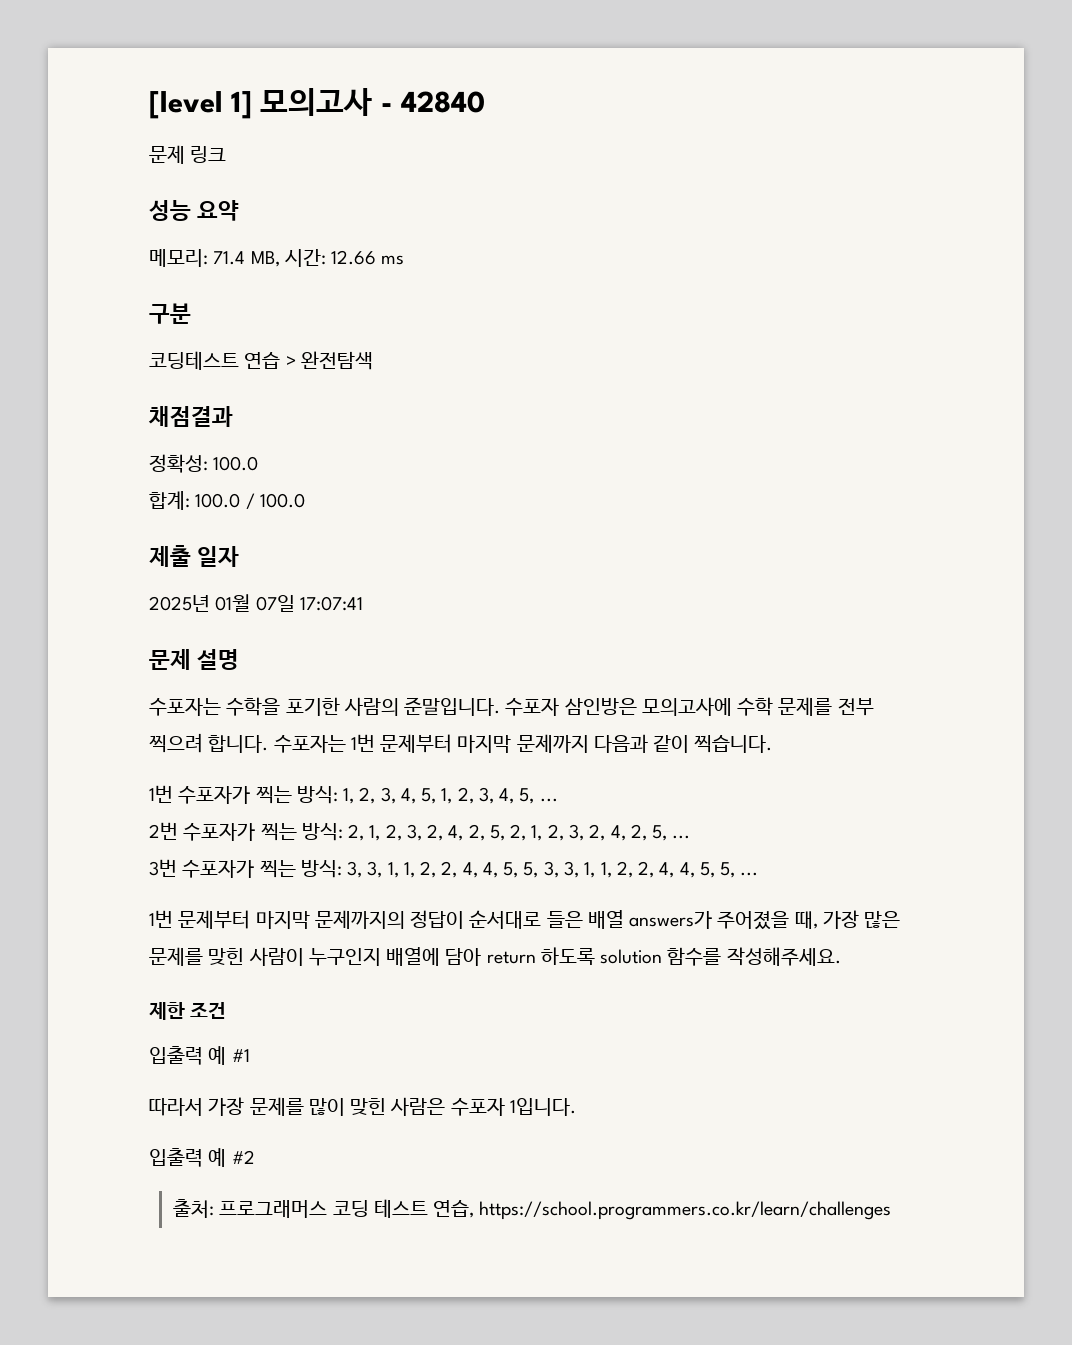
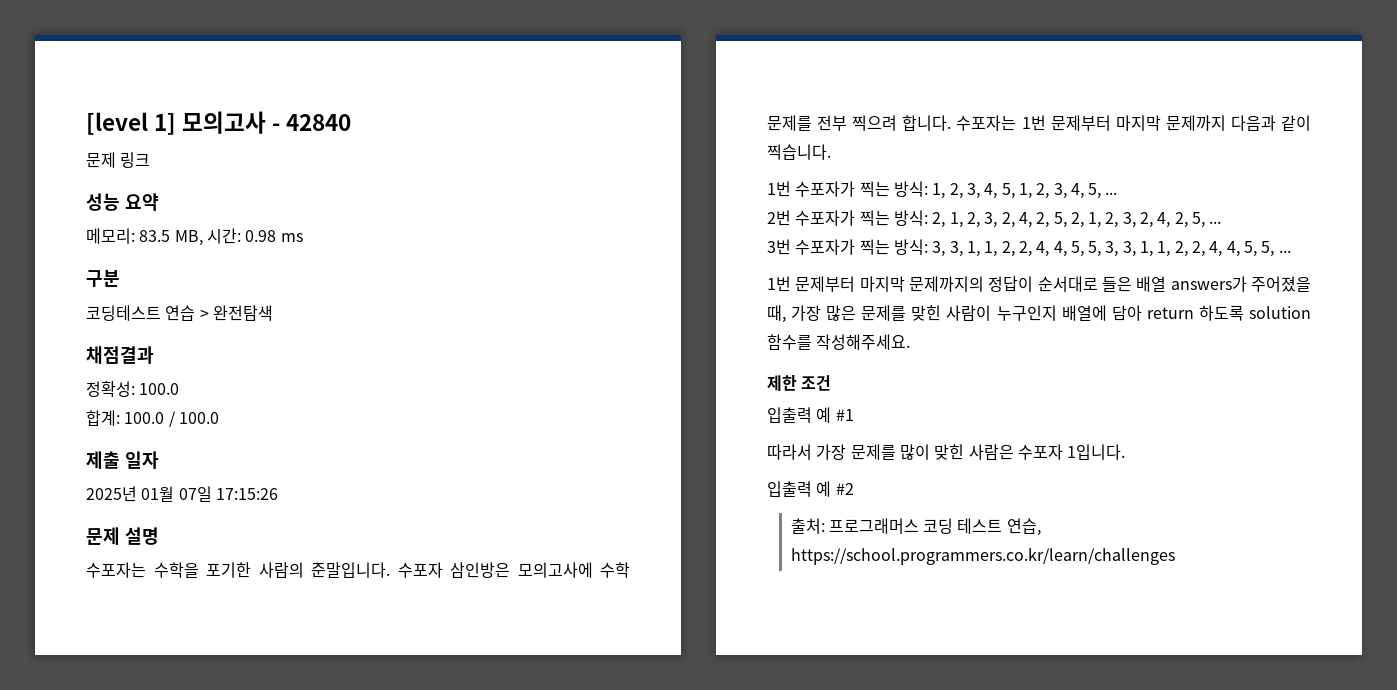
- 메모리: 71.4 MB, 시간: 12.66 ms
+ 메모리: 83.5 MB, 시간: 0.98 ms
- 2025년 01월 07일 17:07:41
+ 2025년 01월 07일 17:15:26

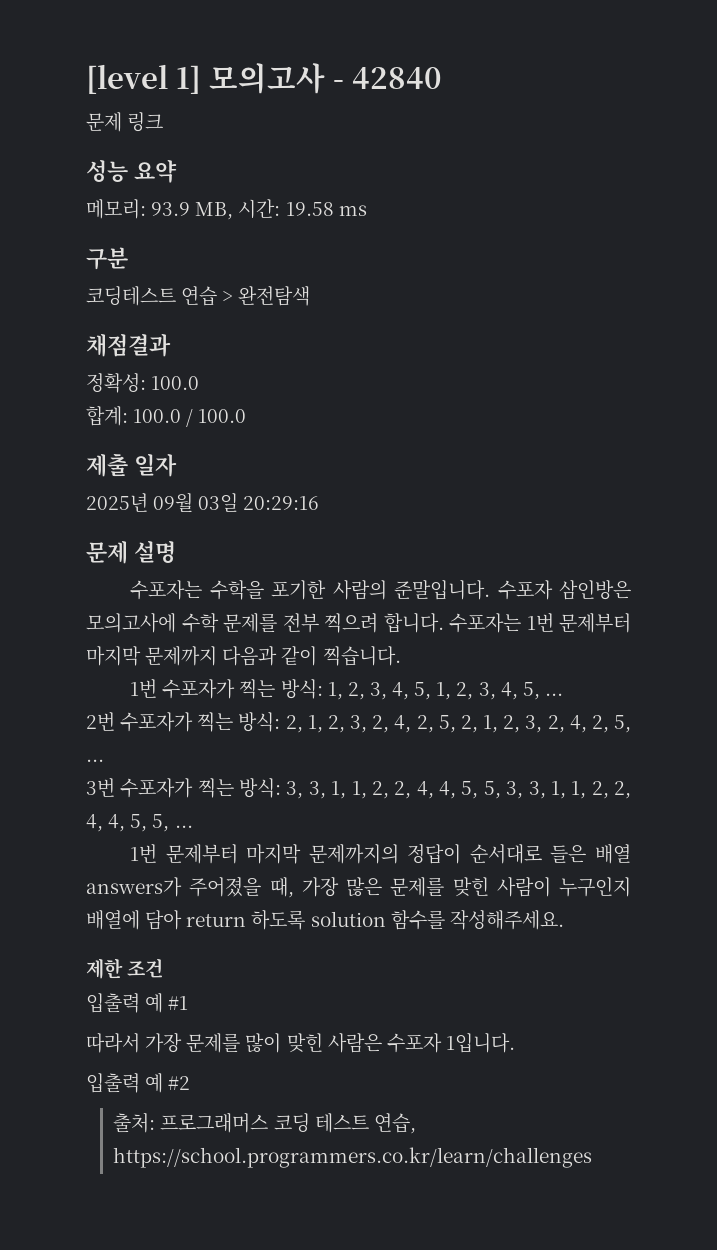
- 메모리: 83.5 MB, 시간: 0.98 ms
+ 메모리: 93.9 MB, 시간: 19.58 ms
- 2025년 01월 07일 17:15:26
+ 2025년 09월 03일 20:29:16

